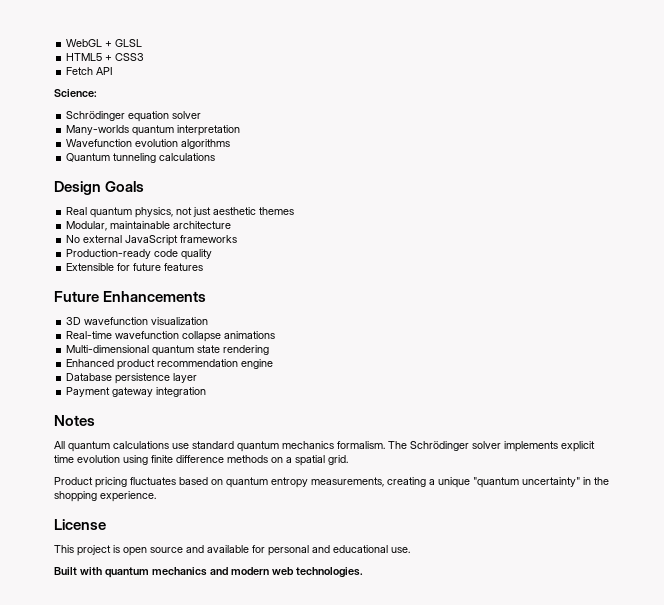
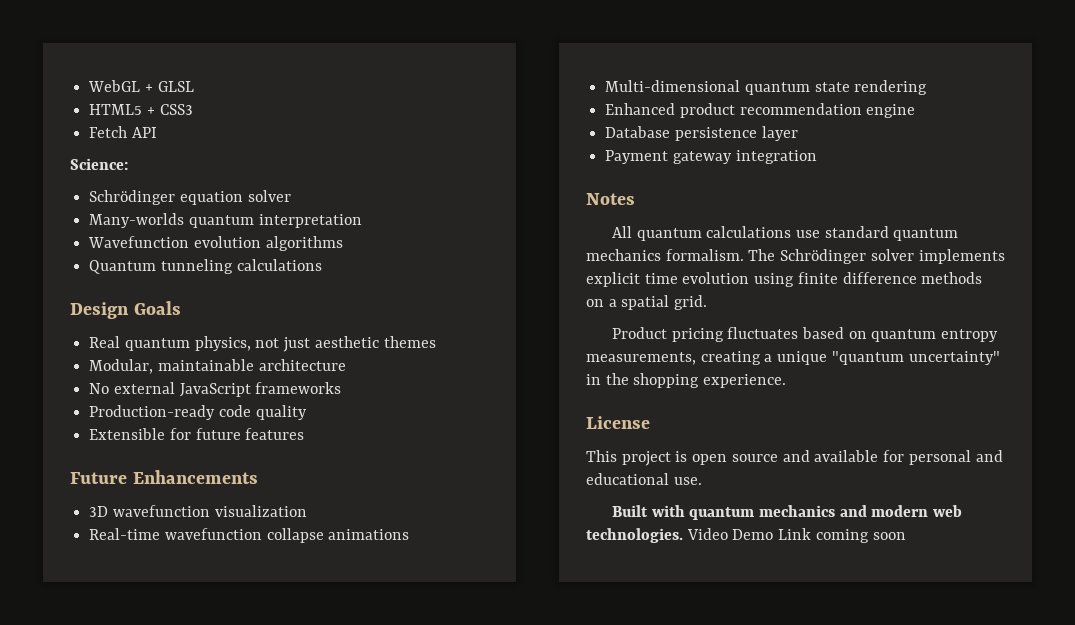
+ Video Demo Link coming soon

